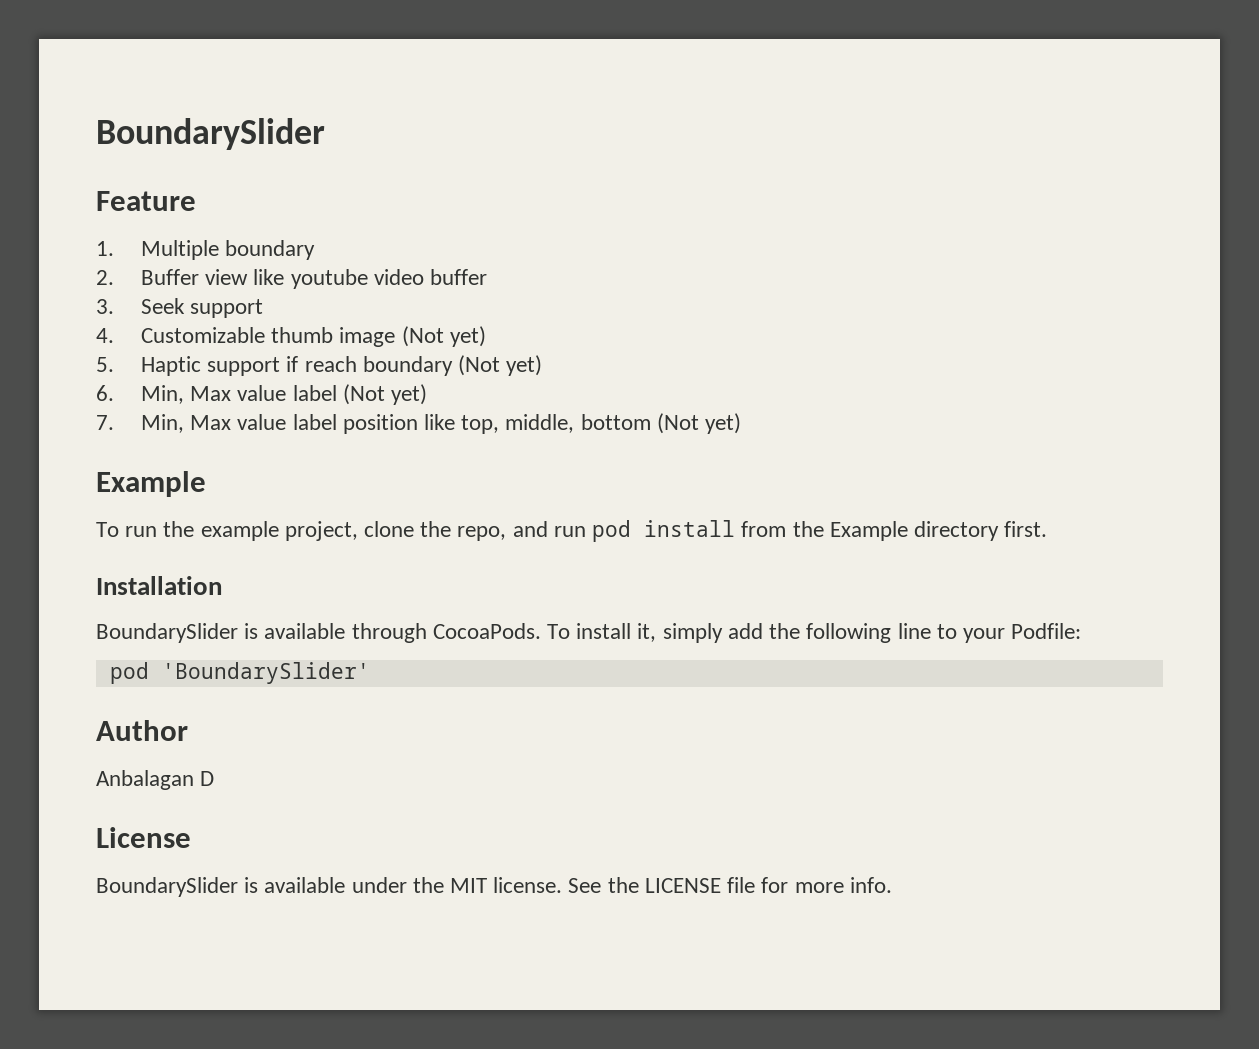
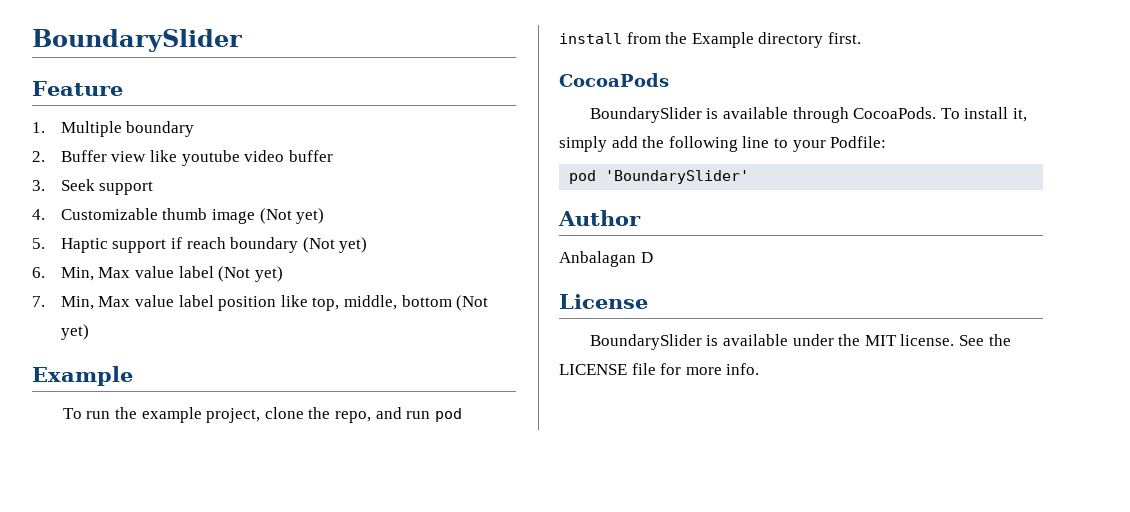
- Installation
+ CocoaPods

